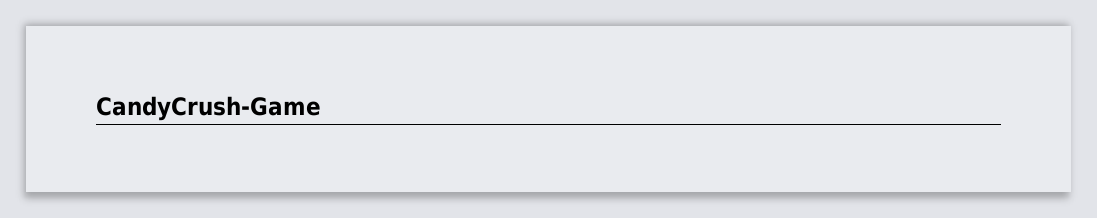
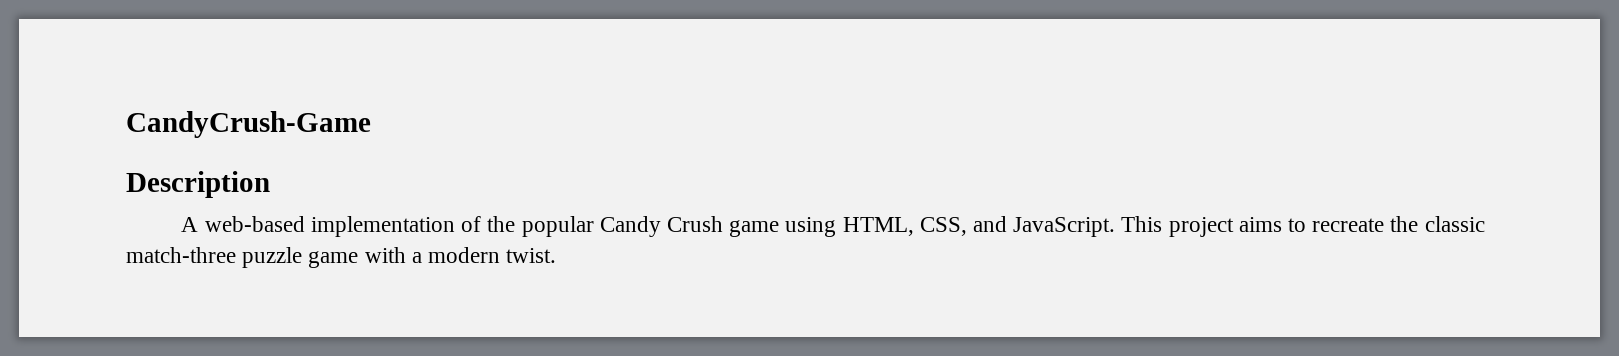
+ Description
+ A web-based implementation of the popular Candy Crush game using HTML, CSS, and JavaScript. This project aims to recreate the classic match-three puzzle game with a modern twist.

